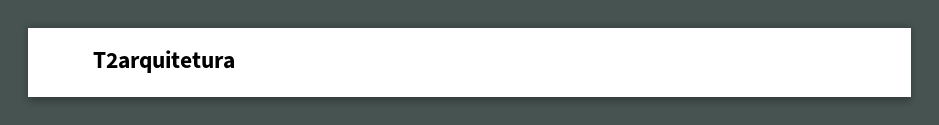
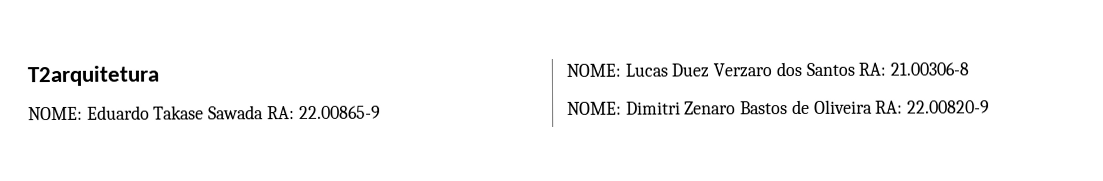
+ NOME: Eduardo Takase Sawada RA: 22.00865-9
+ NOME: Lucas Duez Verzaro dos Santos RA: 21.00306-8
+ NOME: Dimitri Zenaro Bastos de Oliveira RA: 22.00820-9

